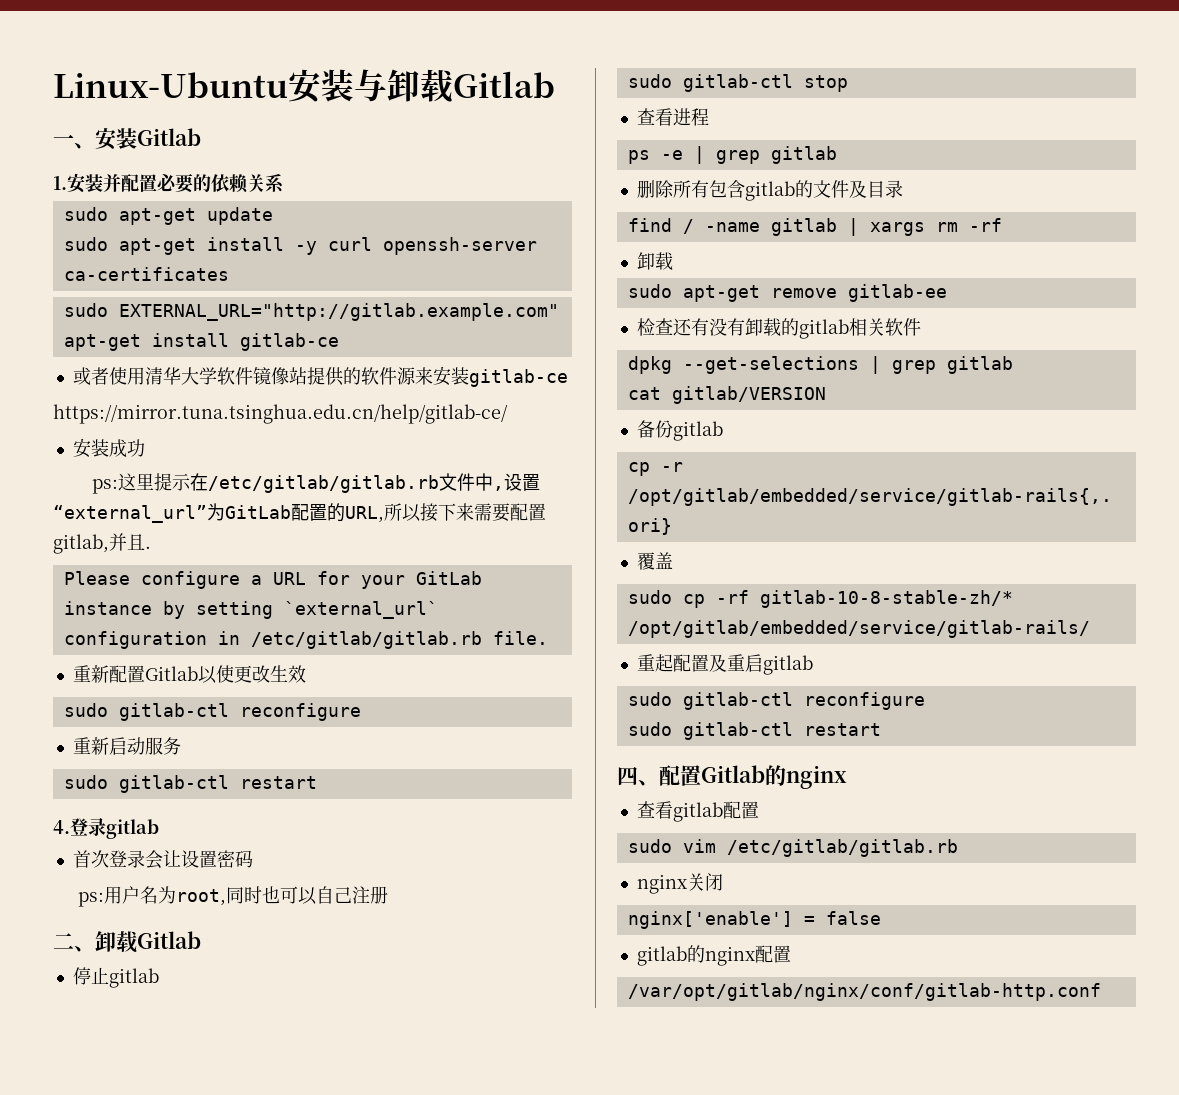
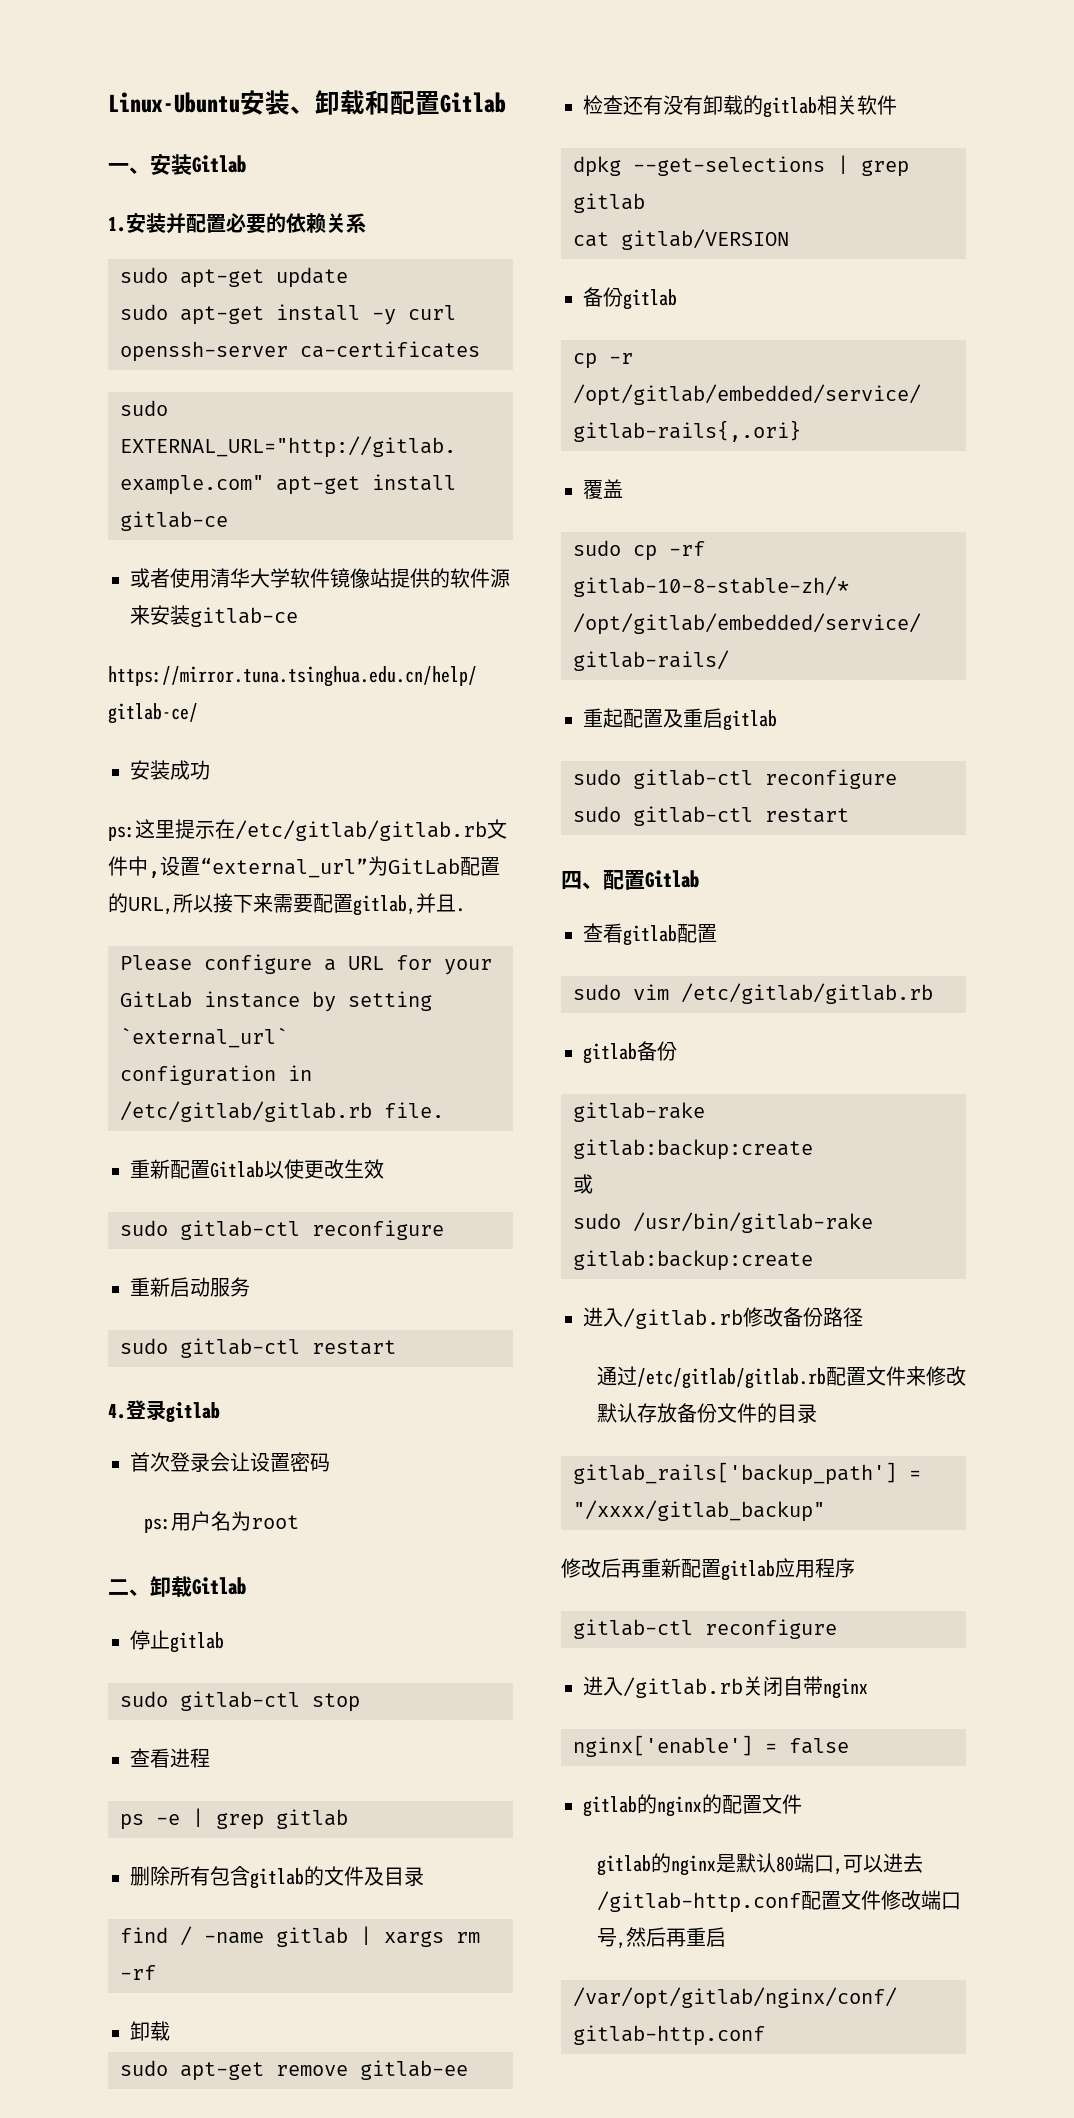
- Linux-Ubuntu安装与卸载Gitlab
+ Linux-Ubuntu安装、卸载和配置Gitlab
- ps:用户名为root,同时也可以自己注册
+ ps:用户名为root
- 四、配置Gitlab的nginx
+ 四、配置Gitlab
- nginx关闭
+ gitlab备份
+ gitlab-rake gitlab:backup:create
+ 或
+ sudo /usr/bin/gitlab-rake gitlab:backup:create
+ 进入/gitlab.rb修改备份路径
+ 通过/etc/gitlab/gitlab.rb配置文件来修改默认存放备份文件的目录
+ gitlab_rails['backup_path'] = "/xxxx/gitlab_backup"
+ 修改后再重新配置gitlab应用程序
+ gitlab-ctl reconfigure
+ 进入/gitlab.rb关闭自带nginx
- gitlab的nginx配置
+ gitlab的nginx的配置文件
+ gitlab的nginx是默认80端口,可以进去/gitlab-http.conf配置文件修改端口号,然后再重启

